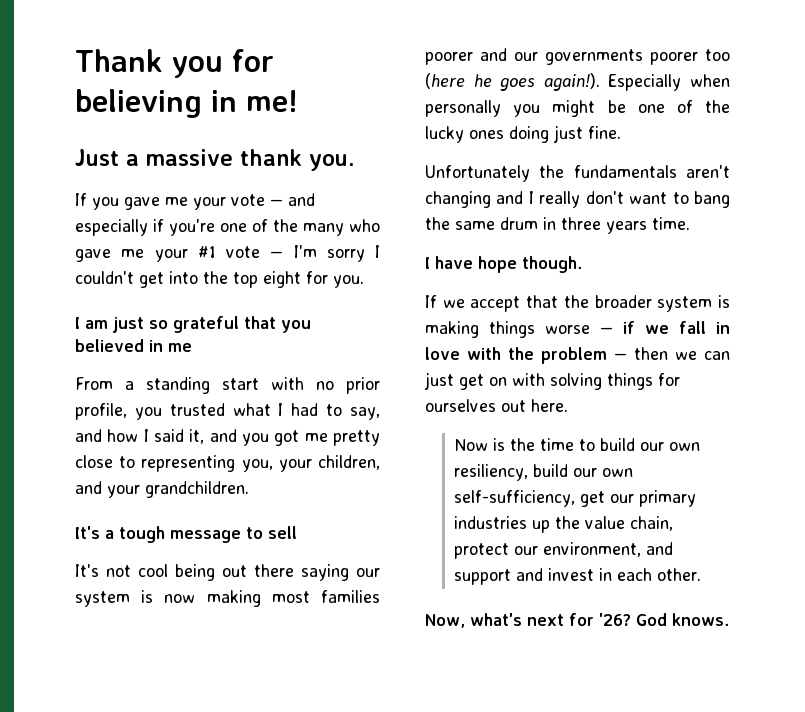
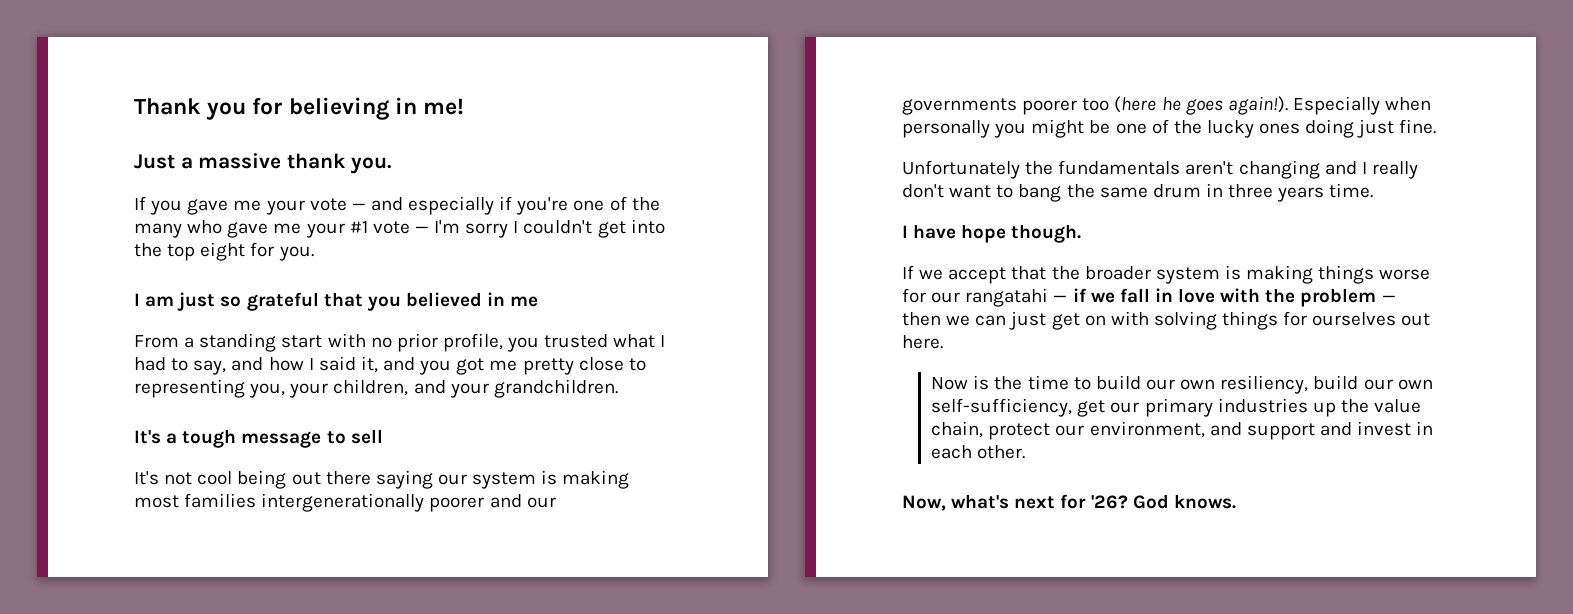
- It's not cool being out there saying our system is now making most families poorer and our governments poorer too (here he goes again!).
+ It's not cool being out there saying our system is making most families intergenerationally poorer and our governments poorer too (here he goes again!).
- If we accept that the broader system is making things worse — if we fall in love with the problem — then we can just get on with solving things for ourselves out here.
+ If we accept that the broader system is making things worse for our rangatahi — if we fall in love with the problem — then we can just get on with solving things for ourselves out here.

